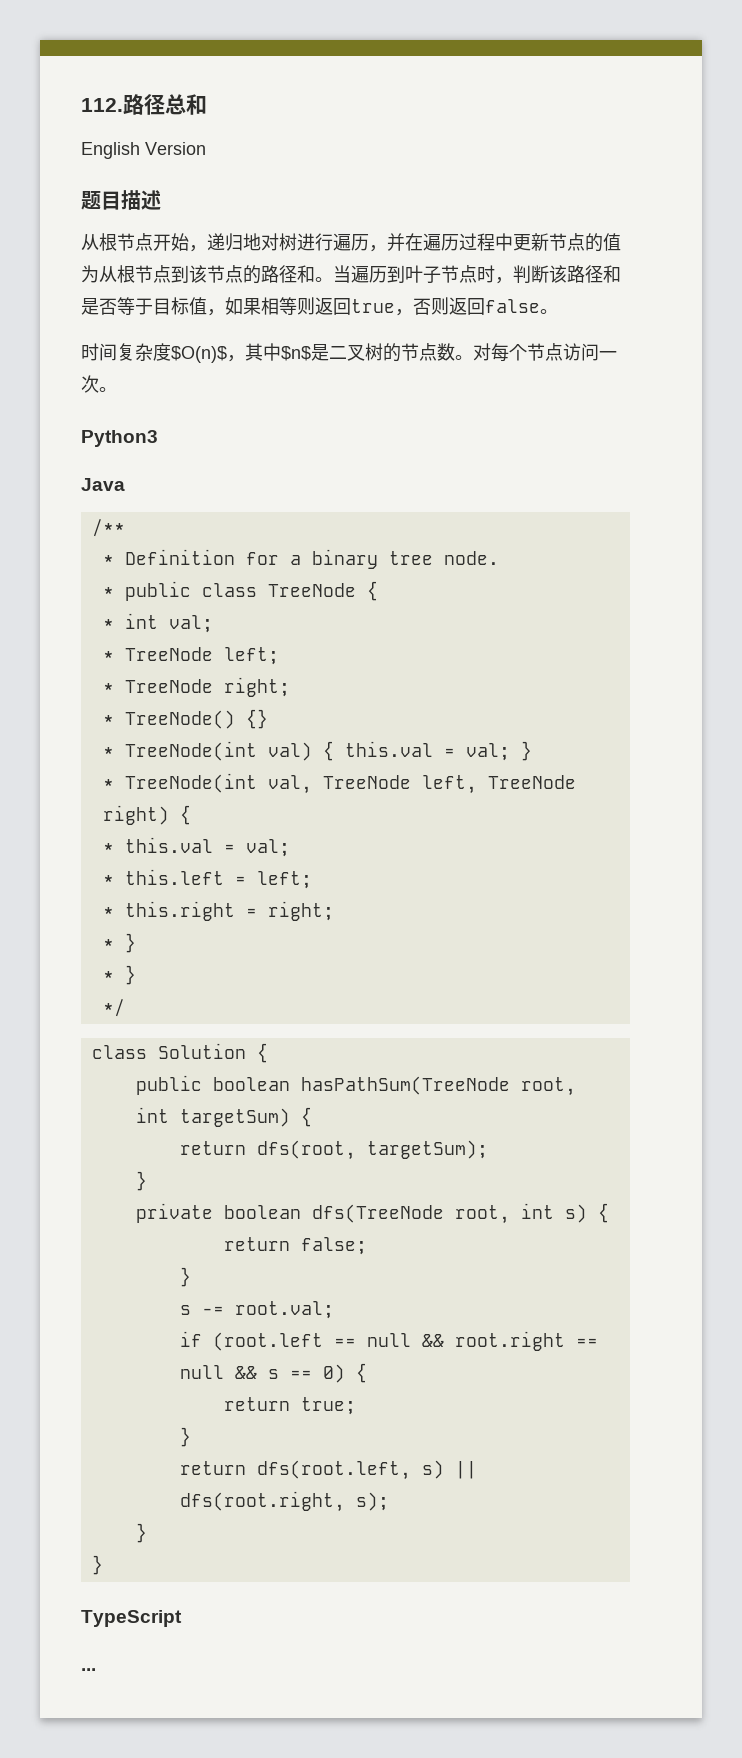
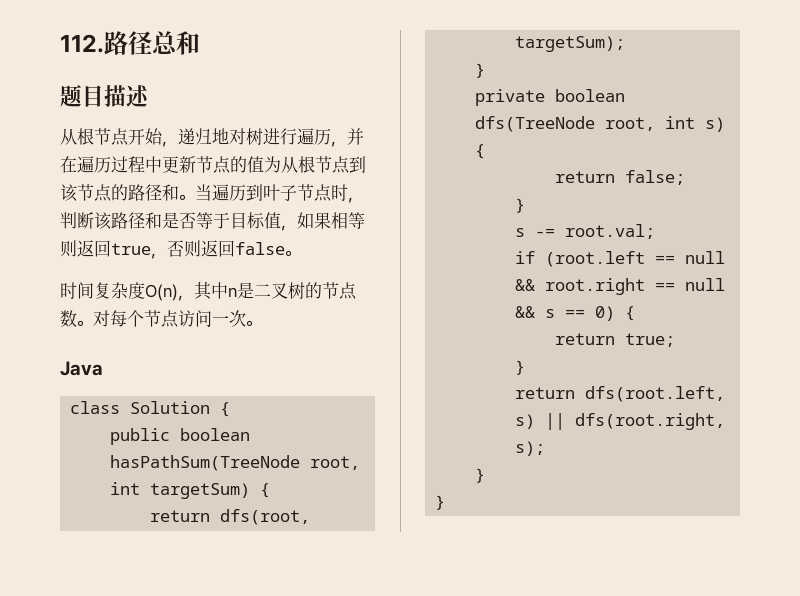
- English Version
- 时间复杂度$O(n)$，其中$n$是二叉树的节点数。
+ 时间复杂度O(n)，其中n是二叉树的节点数。
- Python3
- /**
- * Definition for a binary tree node.
- * public class TreeNode {
- * int val;
- * TreeNode left;
- * TreeNode right;
- * TreeNode() {}
- * TreeNode(int val) { this.val = val; }
- * TreeNode(int val, TreeNode left, TreeNode right) {
- * this.val = val;
- * this.left = left;
- * this.right = right;
- * }
- * }
- */
- TypeScript
- ...

